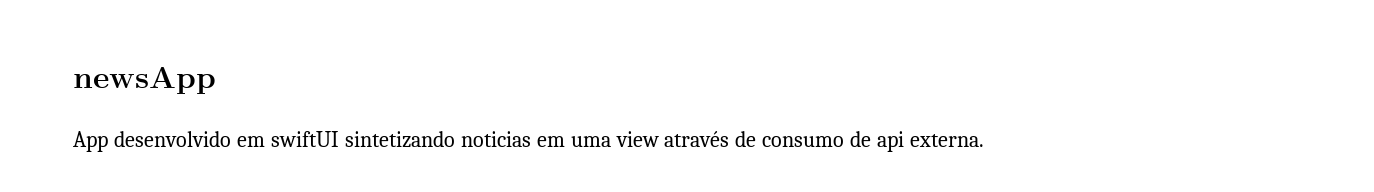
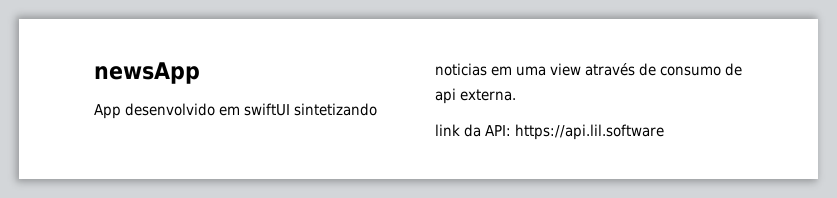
+ link da API: https://api.lil.software

